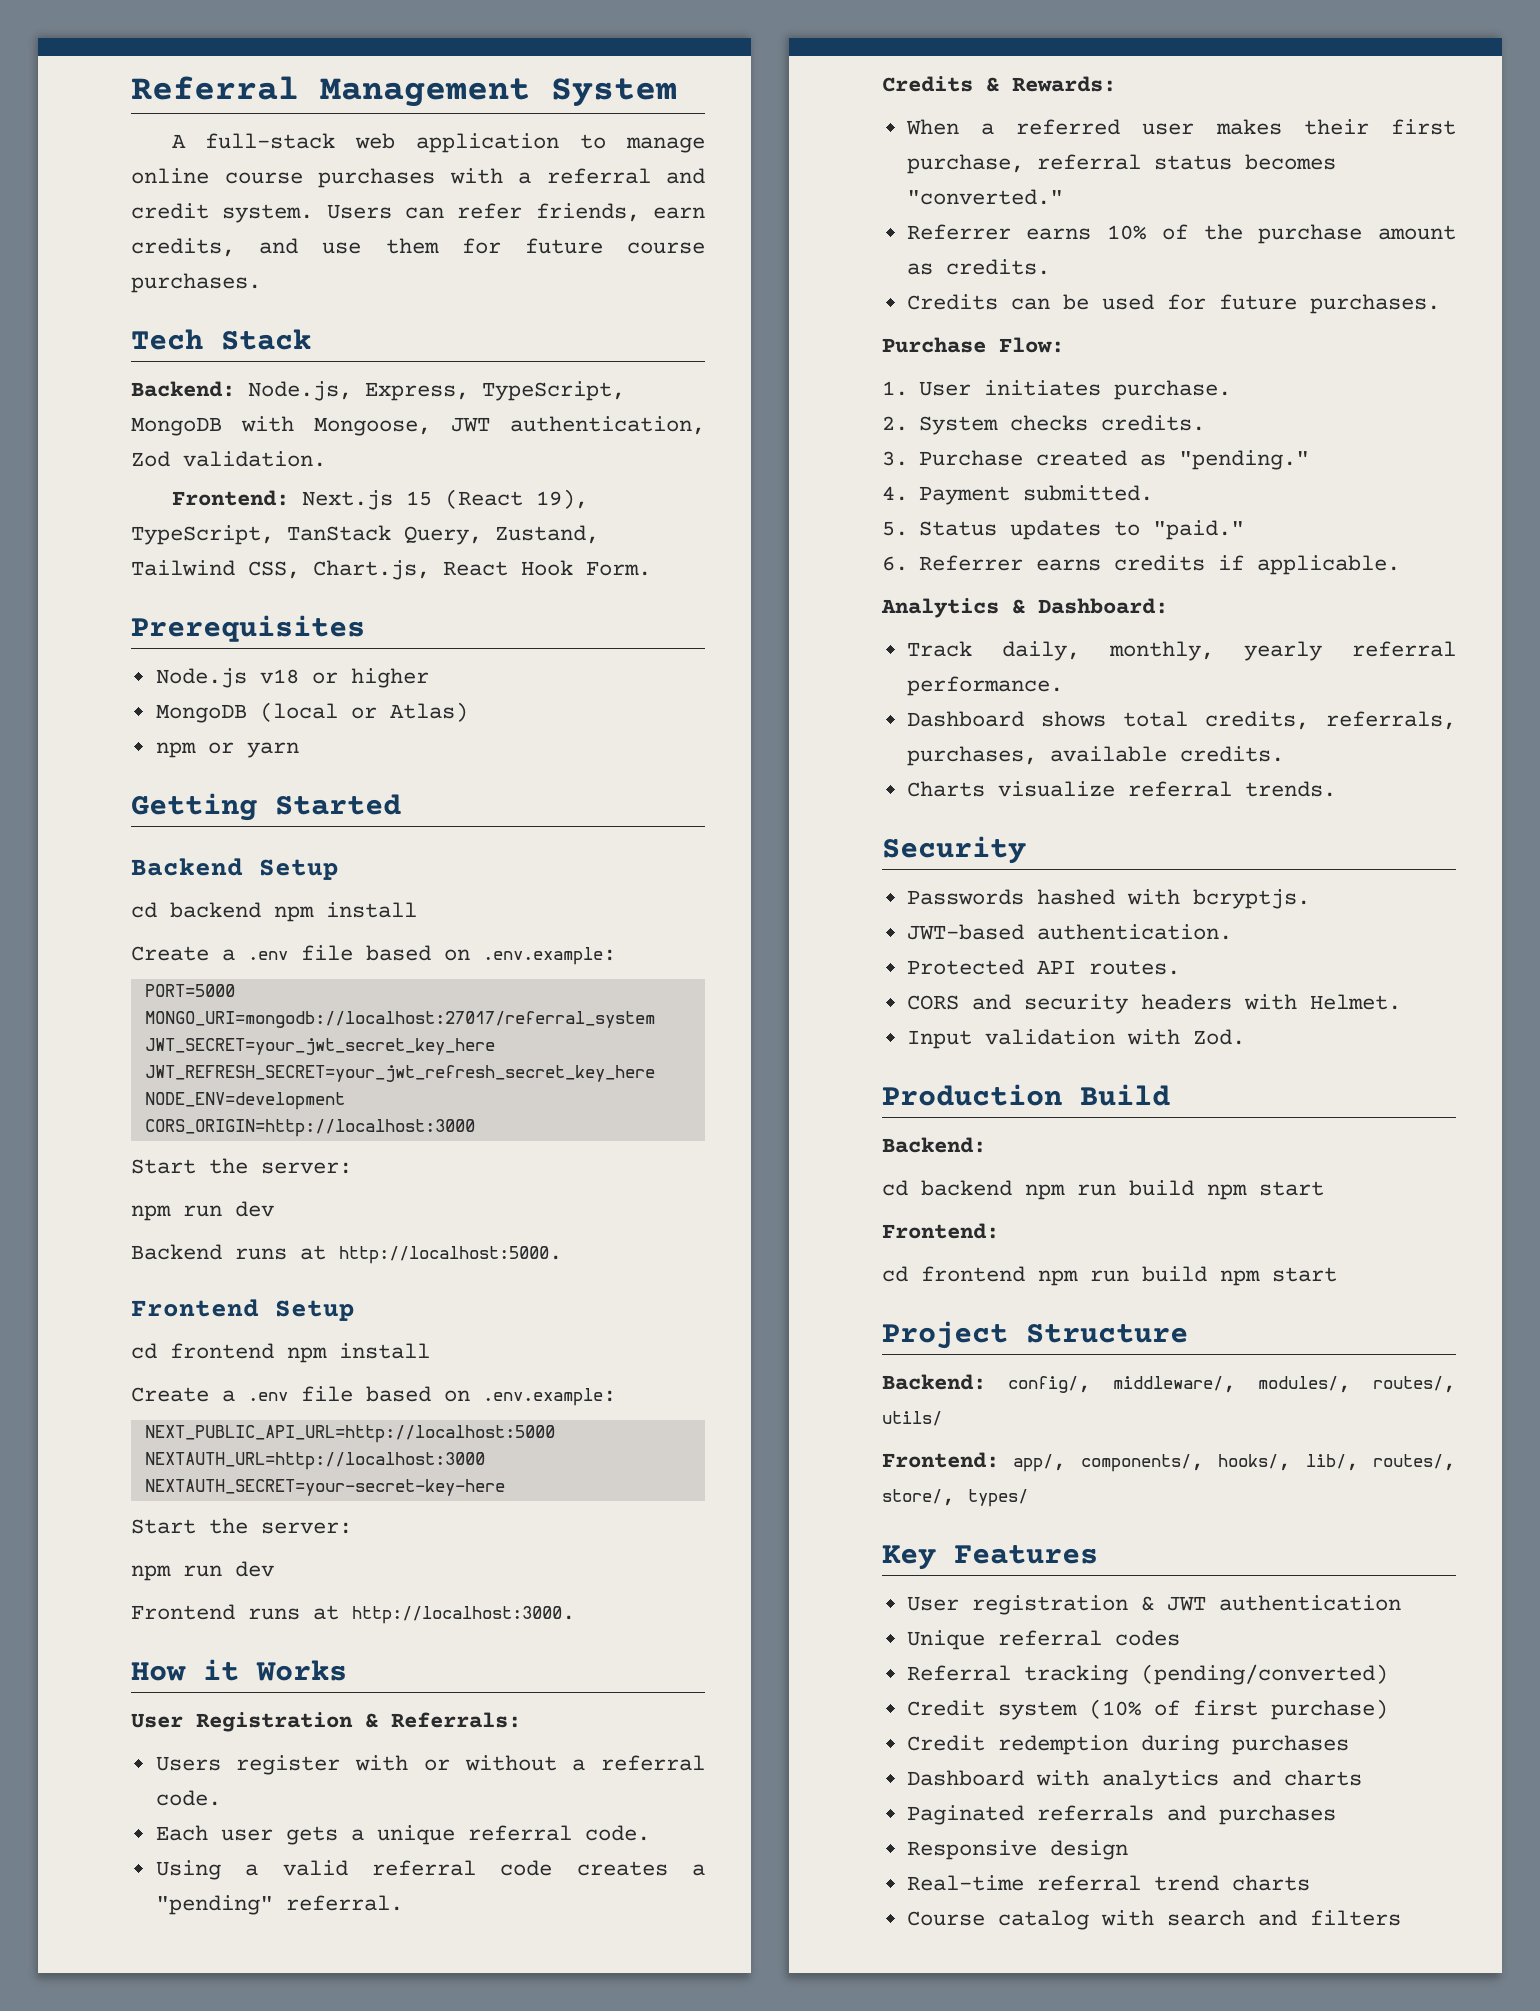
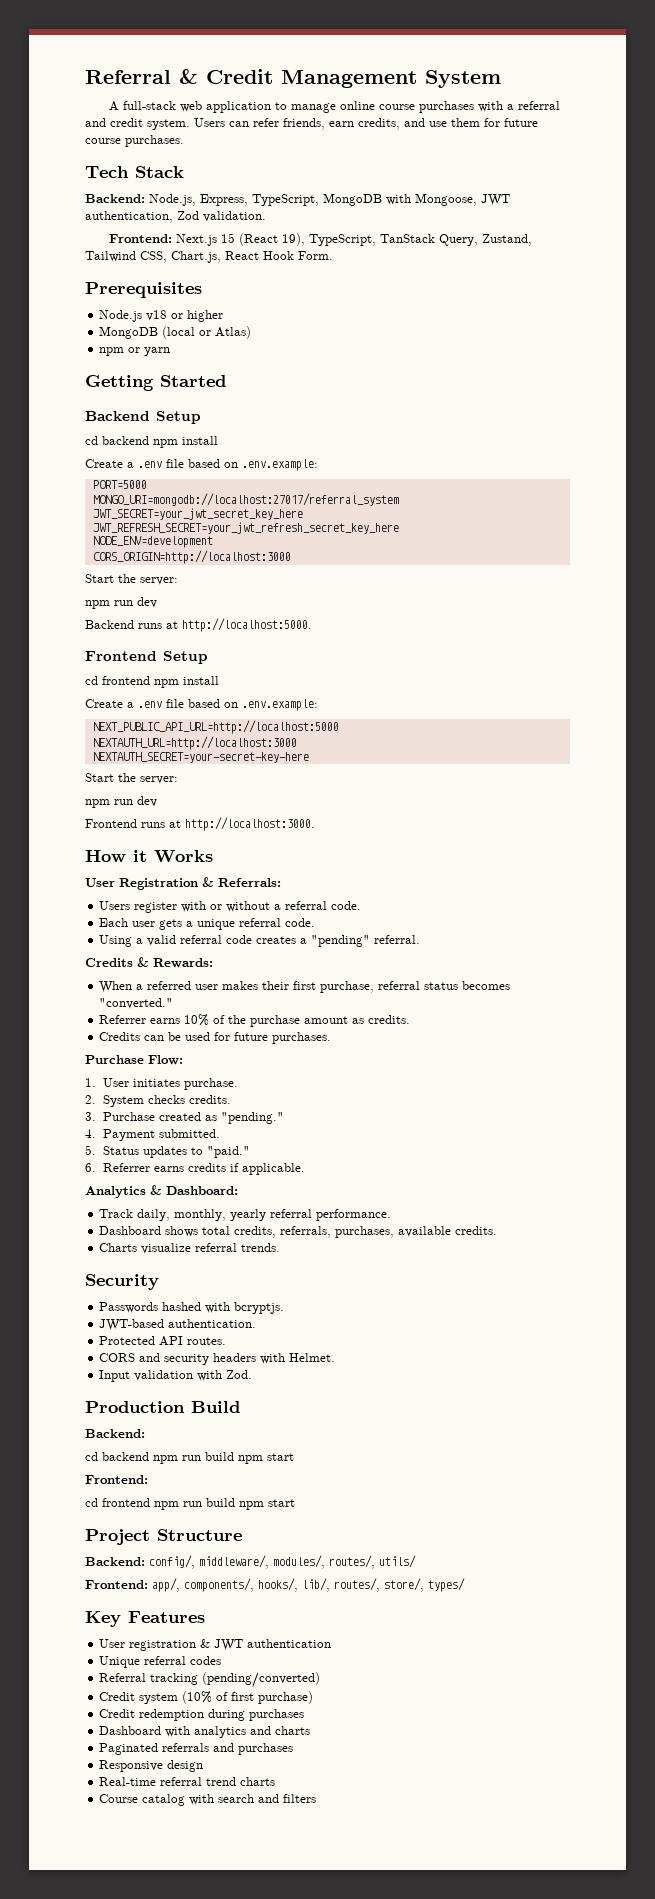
- Referral Management System
+ Referral & Credit Management System

